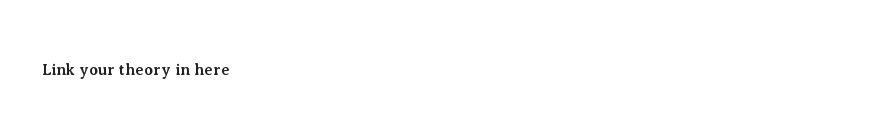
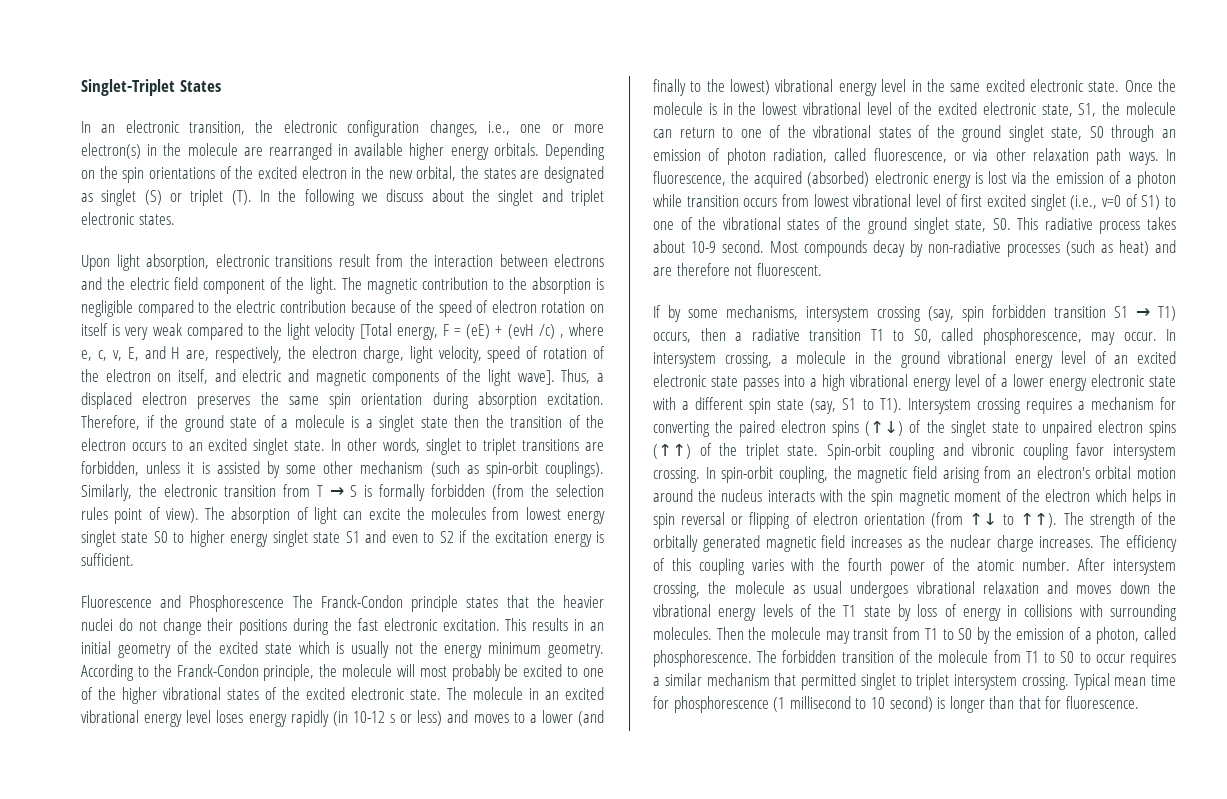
- Link your theory in here
+ Singlet-Triplet States
+ In an electronic transition, the electronic configuration changes, i.e., one or more electron(s) in the molecule are rearranged in available higher energy orbitals. Depending on the spin orientations of the excited electron in the new orbital, the states are designated as singlet (S) or triplet (T). In the following we discuss about the singlet and triplet electronic states.
+ Upon light absorption, electronic transitions result from the interaction between electrons and the electric field component of the light. The magnetic contribution to the absorption is negligible compared to the electric contribution because of the speed of electron rotation on itself is very weak compared to the light velocity [Total energy, F = (eE) + (evH /c) , where e, c, v, E, and H are, respectively, the electron charge, light velocity, speed of rotation of the electron on itself, and electric and magnetic components of the light wave]. Thus, a displaced electron preserves the same spin orientation during absorption excitation. Therefore, if the ground state of a molecule is a singlet state then the transition of the electron occurs to an excited singlet state. In other words, singlet to triplet transitions are forbidden, unless it is assisted by some other mechanism (such as spin-orbit couplings). Similarly, the electronic transition from T → S is formally forbidden (from the selection rules point of view). The absorption of light can excite the molecules from lowest energy singlet state S0 to higher energy singlet state S1 and even to S2 if the excitation energy is sufficient.
+ Fluorescence and Phosphorescence The Franck-Condon principle states that the heavier nuclei do not change their positions during the fast electronic excitation. This results in an initial geometry of the excited state which is usually not the energy minimum geometry. According to the Franck-Condon principle, the molecule will most probably be excited to one of the higher vibrational states of the excited electronic state. The molecule in an excited vibrational energy level loses energy rapidly (in 10-12 s or less) and moves to a lower (and finally to the lowest) vibrational energy level in the same excited electronic state. Once the molecule is in the lowest vibrational level of the excited electronic state, S1, the molecule can return to one of the vibrational states of the ground singlet state, S0 through an emission of photon radiation, called fluorescence, or via other relaxation path ways. In fluorescence, the acquired (absorbed) electronic energy is lost via the emission of a photon while transition occurs from lowest vibrational level of first excited singlet (i.e., v=0 of S1) to one of the vibrational states of the ground singlet state, S0. This radiative process takes about 10-9 second. Most compounds decay by non-radiative processes (such as heat) and are therefore not fluorescent.
+ If by some mechanisms, intersystem crossing (say, spin forbidden transition S1 → T1) occurs, then a radiative transition T1 to S0, called phosphorescence, may occur. In intersystem crossing, a molecule in the ground vibrational energy level of an excited electronic state passes into a high vibrational energy level of a lower energy electronic state with a different spin state (say, S1 to T1). Intersystem crossing requires a mechanism for converting the paired electron spins (↑↓) of the singlet state to unpaired electron spins (↑↑) of the triplet state. Spin-orbit coupling and vibronic coupling favor intersystem crossing. In spin-orbit coupling, the magnetic field arising from an electron's orbital motion around the nucleus interacts with the spin magnetic moment of the electron which helps in spin reversal or flipping of electron orientation (from ↑↓ to ↑↑). The strength of the orbitally generated magnetic field increases as the nuclear charge increases. The efficiency of this coupling varies with the fourth power of the atomic number. After intersystem crossing, the molecule as usual undergoes vibrational relaxation and moves down the vibrational energy levels of the T1 state by loss of energy in collisions with surrounding molecules. Then the molecule may transit from T1 to S0 by the emission of a photon, called phosphorescence. The forbidden transition of the molecule from T1 to S0 to occur requires a similar mechanism that permitted singlet to triplet intersystem crossing. Typical mean time for phosphorescence (1 millisecond to 10 second) is longer than that for fluorescence.

